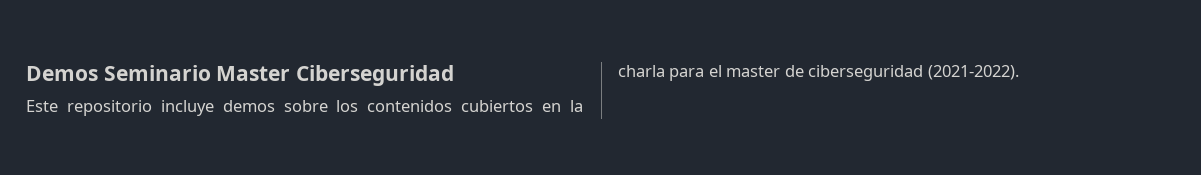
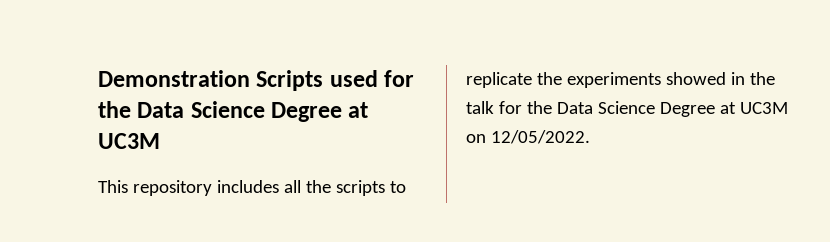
- Demos Seminario Master Ciberseguridad
- Este repositorio incluye demos sobre los contenidos cubiertos en la charla para el master de ciberseguridad (2021-2022).
+ Demonstration Scripts used for the Data Science Degree at UC3M
+ This repository includes all the scripts to replicate the experiments showed in the talk for the Data Science Degree at UC3M on 12/05/2022.

